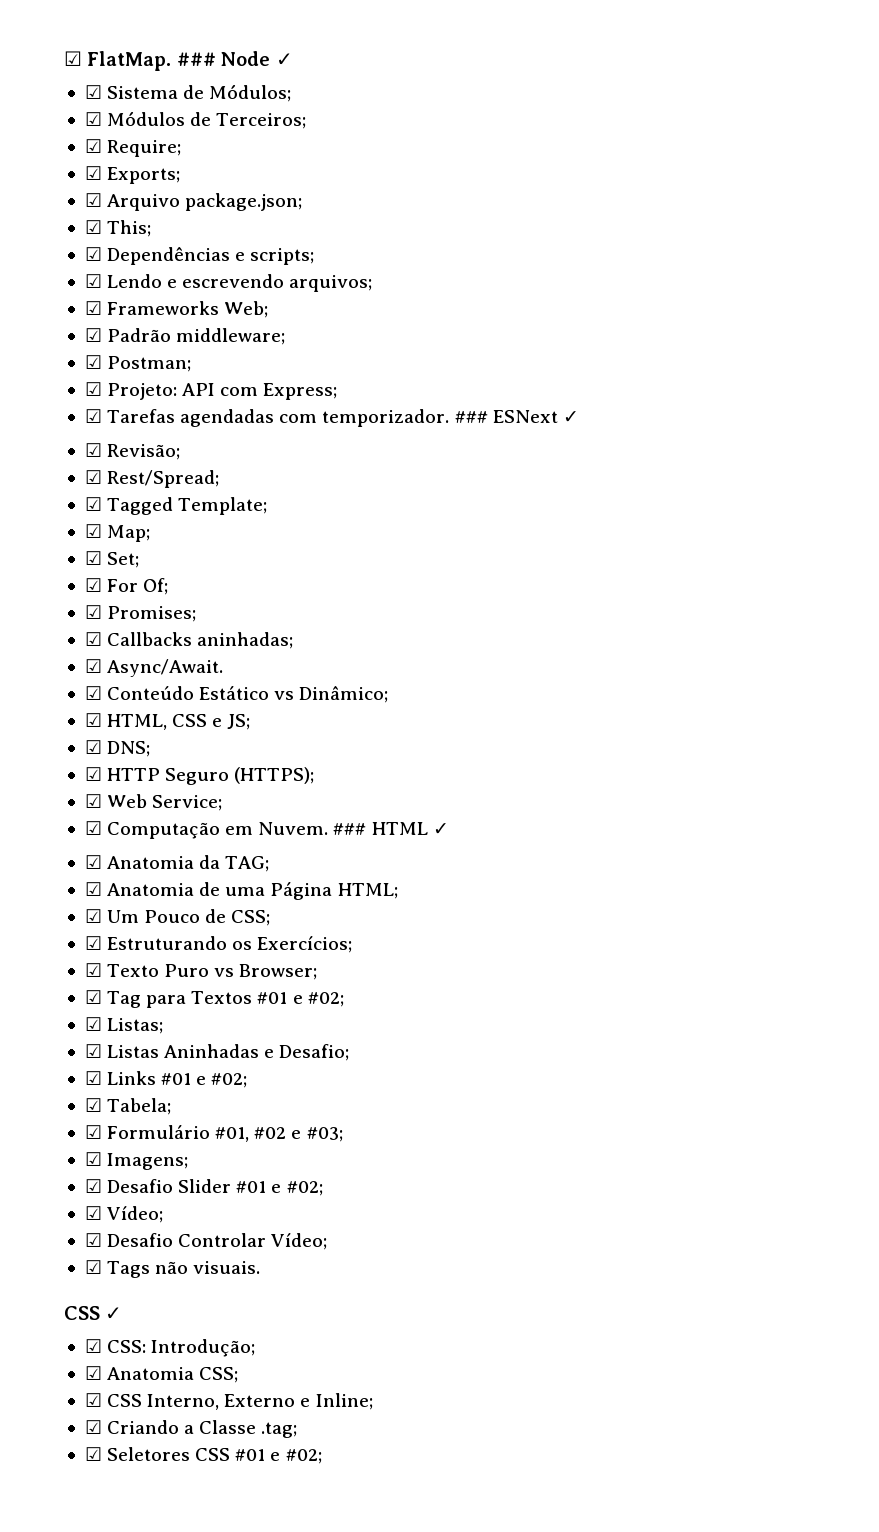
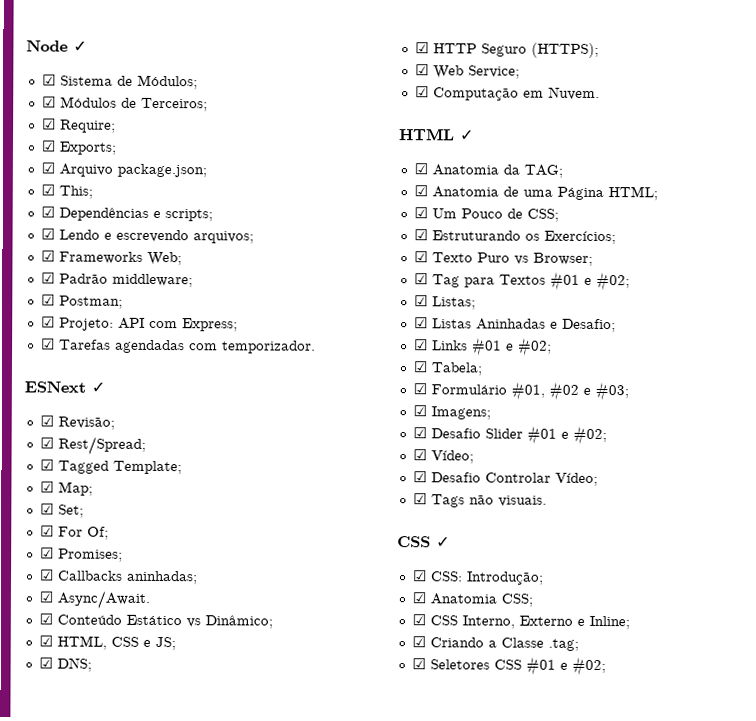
- ☑ FlatMap. ### Node ✓
+ Node ✓
- ☑ Tarefas agendadas com temporizador. ### ESNext ✓
+ ☑ Tarefas agendadas com temporizador.
+ ESNext ✓
- ☑ Computação em Nuvem. ### HTML ✓
+ ☑ Computação em Nuvem.
+ HTML ✓

